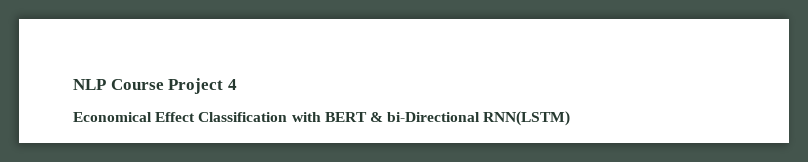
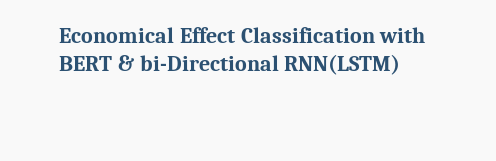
- NLP Course Project 4

